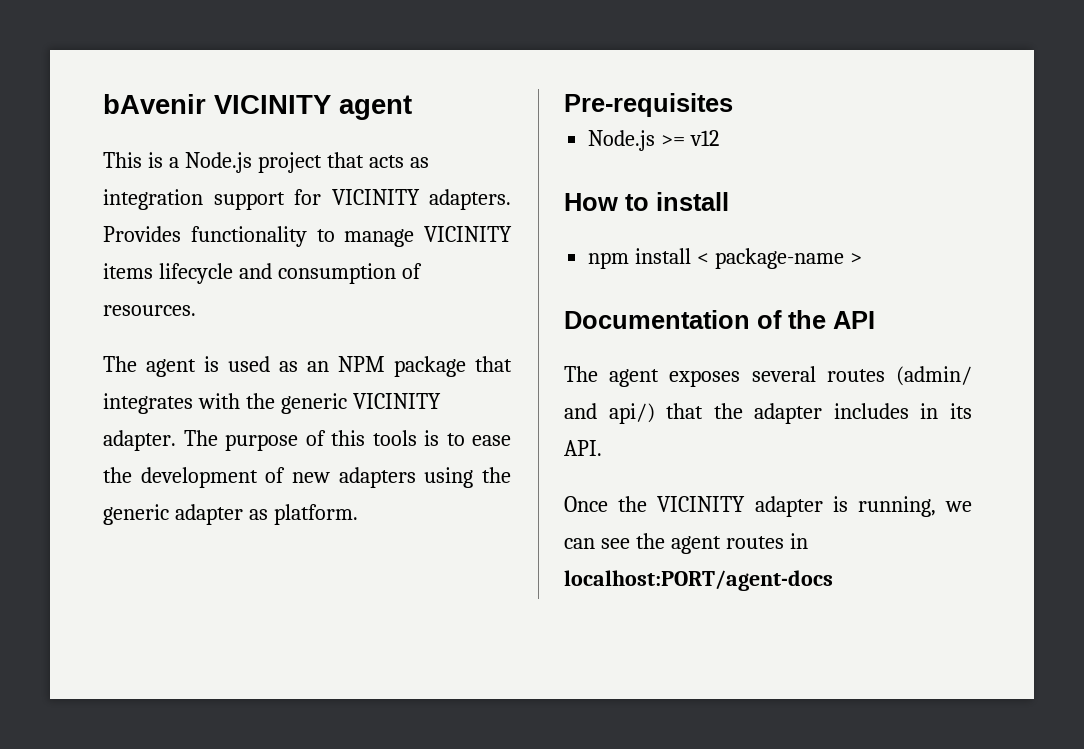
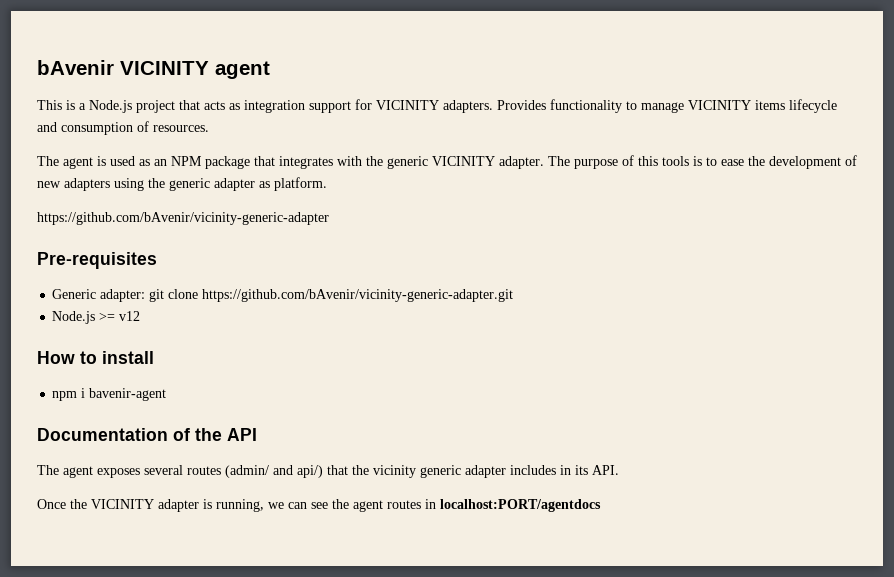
+ https://github.com/bAvenir/vicinity-generic-adapter
+ Generic adapter: git clone https://github.com/bAvenir/vicinity-generic-adapter.git
- npm install < package-name >
+ npm i bavenir-agent
- The agent exposes several routes (admin/ and api/) that the adapter includes in its API.
+ The agent exposes several routes (admin/ and api/) that the vicinity generic adapter includes in its API.
- Once the VICINITY adapter is running, we can see the agent routes in localhost:PORT/agent-docs
+ Once the VICINITY adapter is running, we can see the agent routes in localhost:PORT/agentdocs

